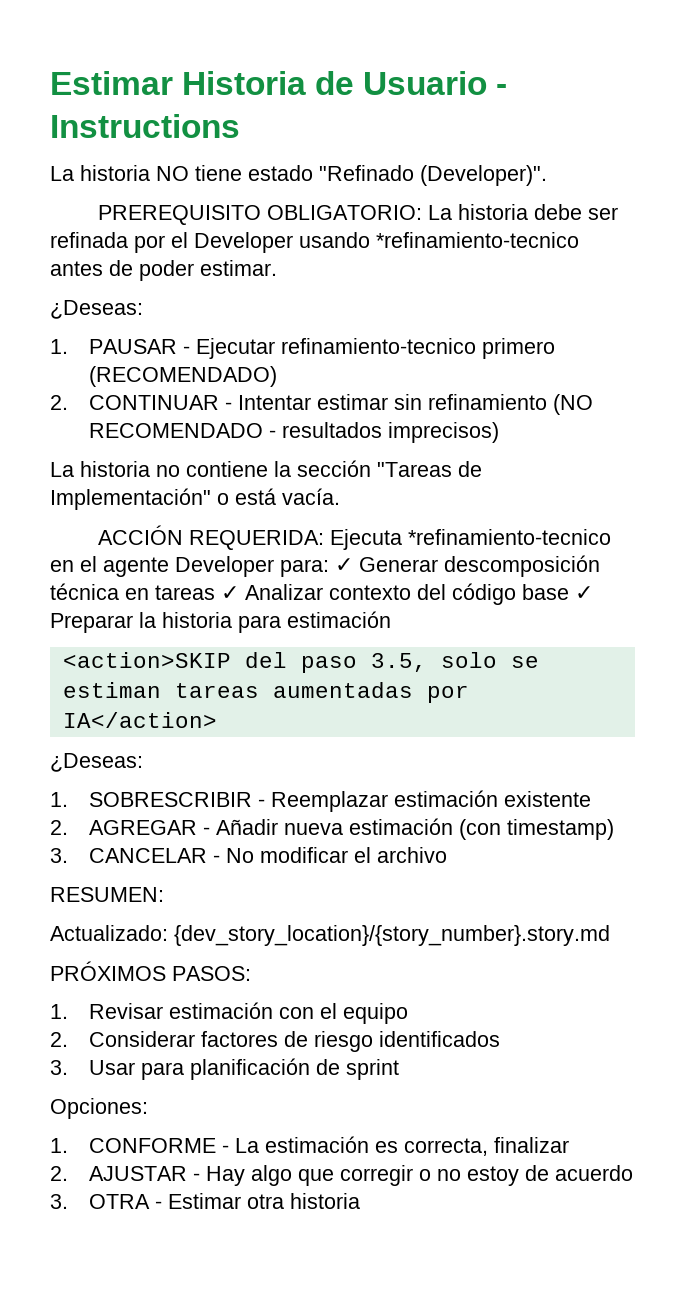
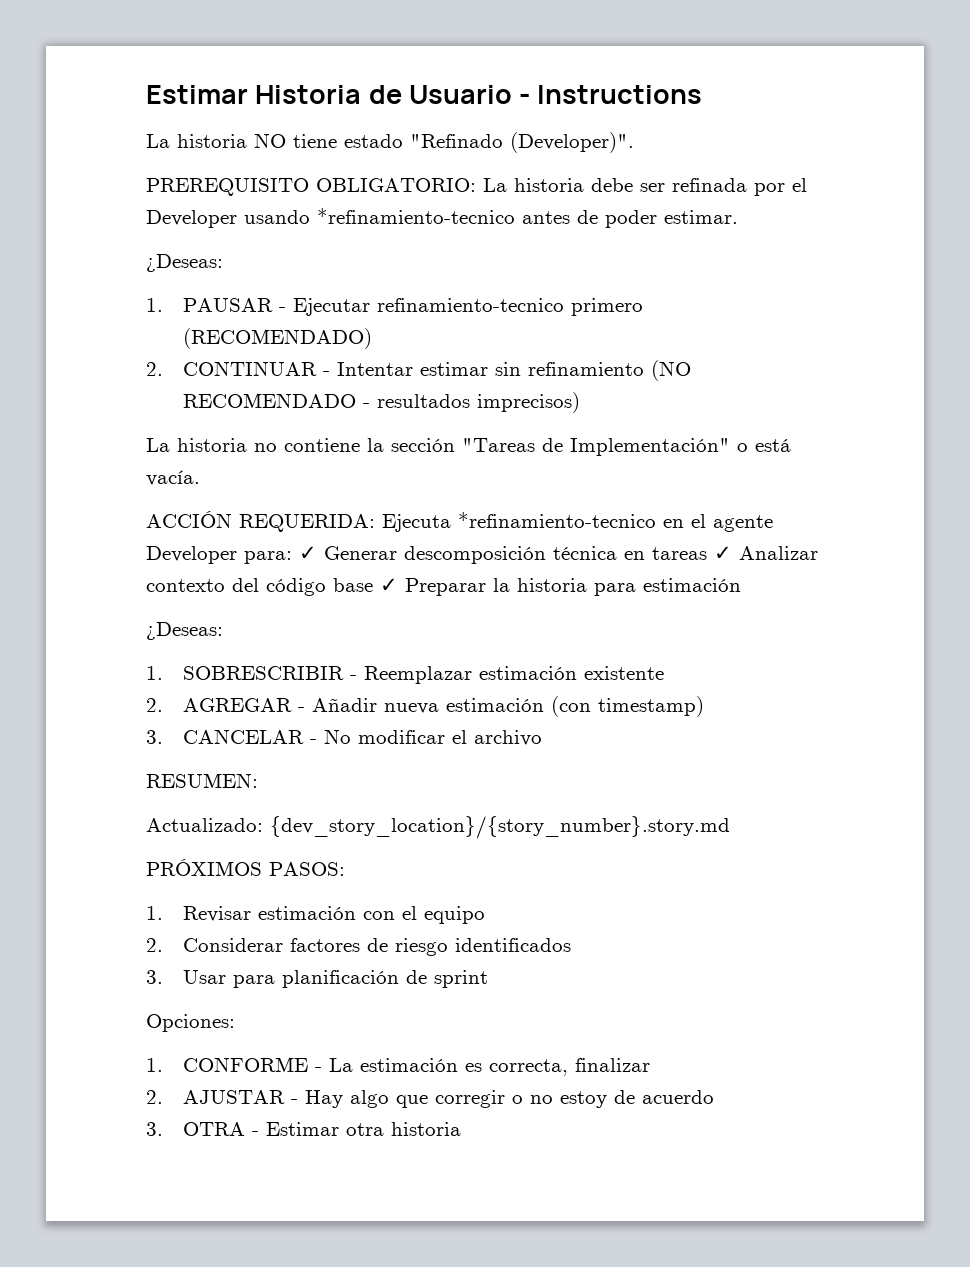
- <action>SKIP del paso 3.5, solo se estiman tareas aumentadas por IA</action>

